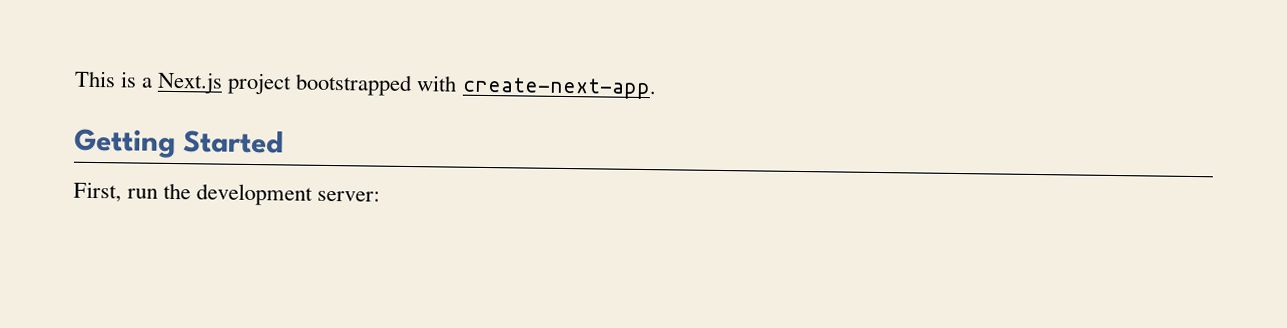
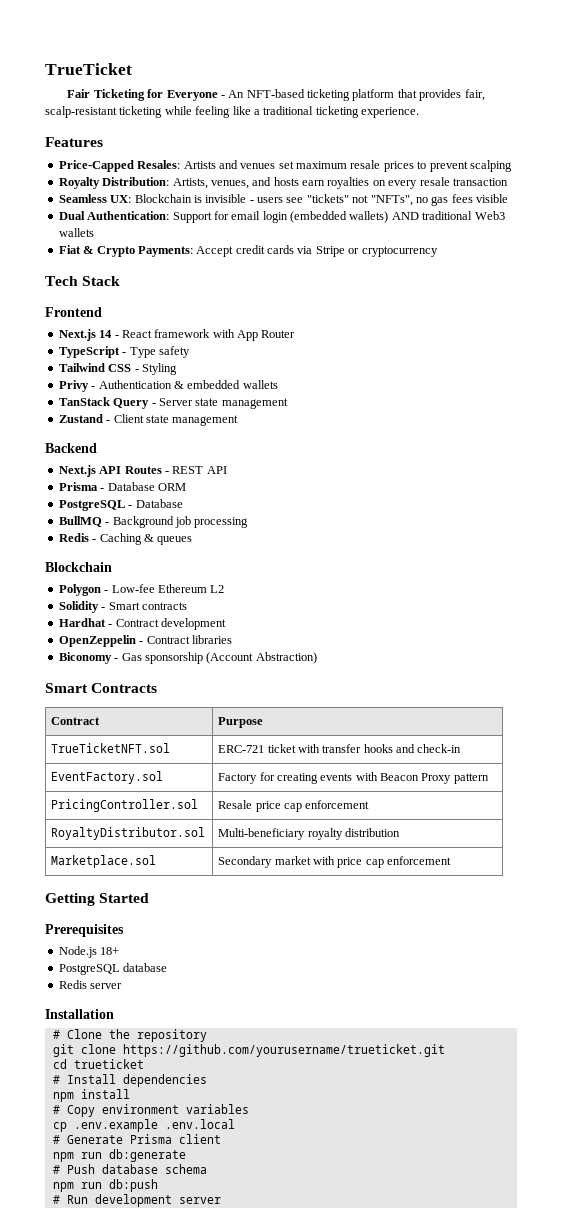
- This is a Next.js project bootstrapped with create-next-app.
+ TrueTicket
+ Fair Ticketing for Everyone - An NFT-based ticketing platform that provides fair, scalp-resistant ticketing while feeling like a traditional ticketing experience.
+ Features
+ Price-Capped Resales: Artists and venues set maximum resale prices to prevent scalping
+ Royalty Distribution: Artists, venues, and hosts earn royalties on every resale transaction
+ Seamless UX: Blockchain is invisible - users see "tickets" not "NFTs", no gas fees visible
+ Dual Authentication: Support for email login (embedded wallets) AND traditional Web3 wallets
+ Fiat & Crypto Payments: Accept credit cards via Stripe or cryptocurrency
+ Tech Stack
+ Frontend
+ Next.js 14 - React framework with App Router
+ TypeScript - Type safety
+ Tailwind CSS - Styling
+ Privy - Authentication & embedded wallets
+ TanStack Query - Server state management
+ Zustand - Client state management
+ Backend
+ Next.js API Routes - REST API
+ Prisma - Database ORM
+ PostgreSQL - Database
+ BullMQ - Background job processing
+ Redis - Caching & queues
+ Blockchain
+ Polygon - Low-fee Ethereum L2
+ Solidity - Smart contracts
+ Hardhat - Contract development
+ OpenZeppelin - Contract libraries
+ Biconomy - Gas sponsorship (Account Abstraction)
+ Smart Contracts
+ Contract | Purpose
+ TrueTicketNFT.sol | ERC-721 ticket with transfer hooks and check-in
+ EventFactory.sol | Factory for creating events with Beacon Proxy pattern
+ PricingController.sol | Resale price cap enforcement
+ RoyaltyDistributor.sol | Multi-beneficiary royalty distribution
+ Marketplace.sol | Secondary market with price cap enforcement
  Getting Started
- First, run the development server:
+ Prerequisites
+ Node.js 18+
+ PostgreSQL database
+ Redis server
+ Installation
+ # Clone the repository
+ git clone https://github.com/yourusername/trueticket.git
+ cd trueticket
+ # Install dependencies
+ npm install
+ # Copy environment variables
+ cp .env.example .env.local
+ # Generate Prisma client
+ npm run db:generate
+ # Push database schema
+ npm run db:push
+ # Run development server

